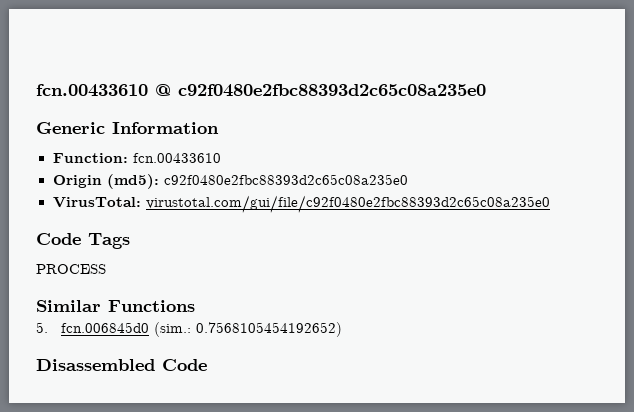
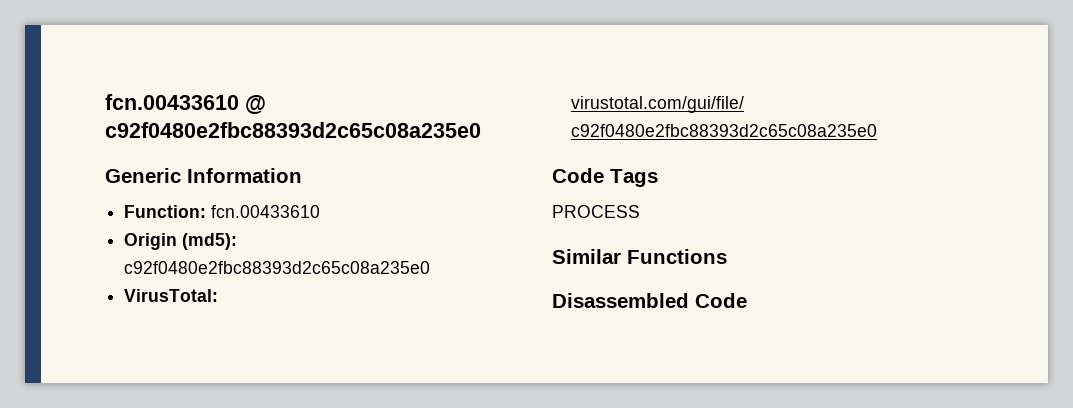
- 5. fcn.006845d0 (sim.: 0.7568105454192652)

